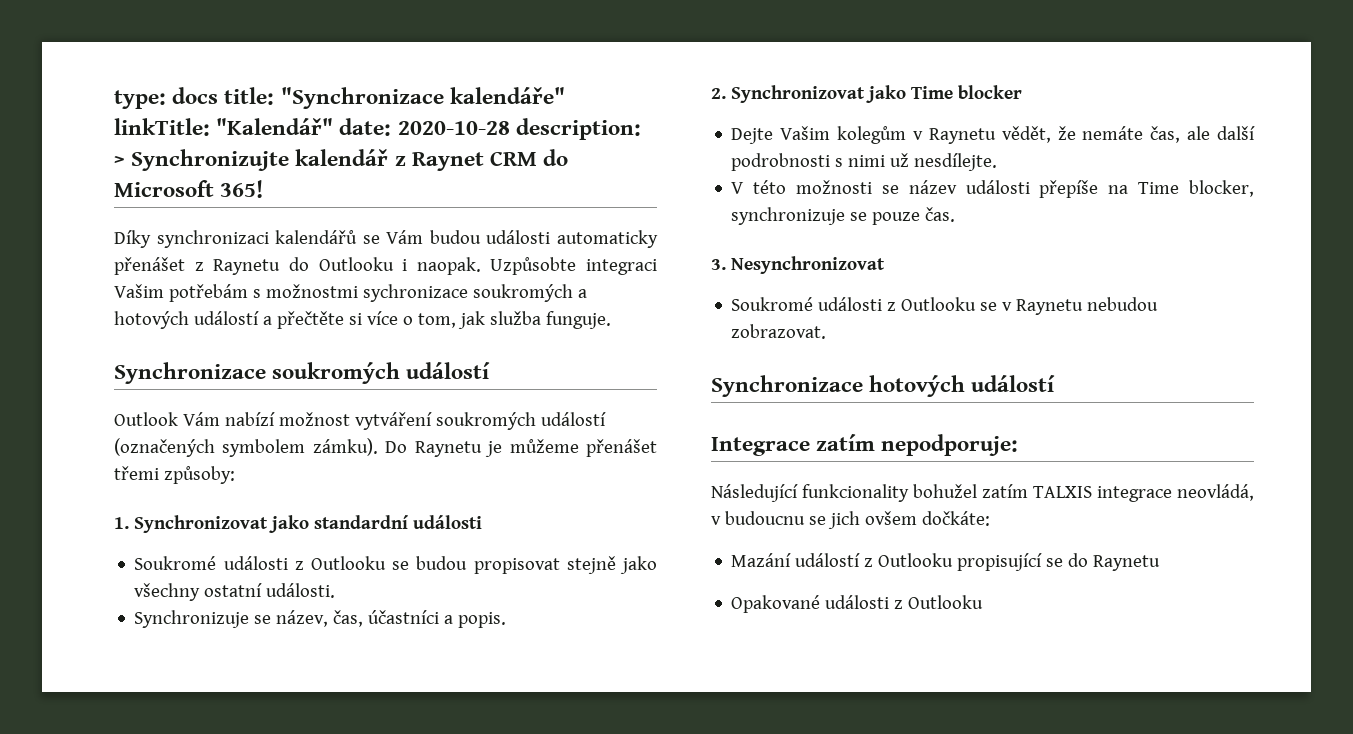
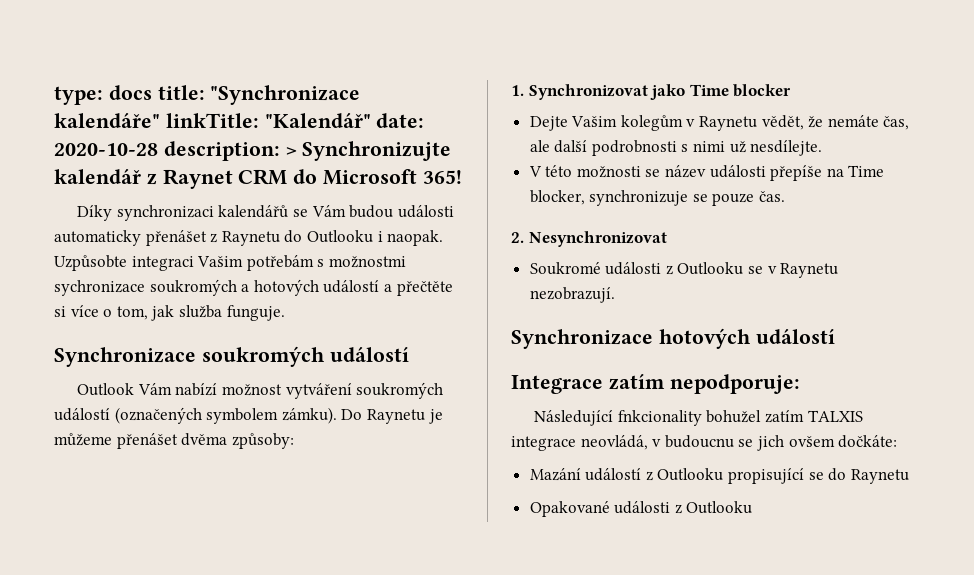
- Do Raynetu je můžeme přenášet třemi způsoby:
+ Do Raynetu je můžeme přenášet dvěma způsoby:
- 1. Synchronizovat jako standardní události
- Soukromé události z Outlooku se budou propisovat stejně jako všechny ostatní události.
- Synchronizuje se název, čas, účastníci a popis.
- 2. Synchronizovat jako Time blocker
+ 1. Synchronizovat jako Time blocker
- 3. Nesynchronizovat
+ 2. Nesynchronizovat
- Soukromé události z Outlooku se v Raynetu nebudou zobrazovat.
+ Soukromé události z Outlooku se v Raynetu nezobrazují.
- Následující funkcionality bohužel zatím TALXIS integrace neovládá, v budoucnu se jich ovšem dočkáte:
+ Následující fnkcionality bohužel zatím TALXIS integrace neovládá, v budoucnu se jich ovšem dočkáte:

